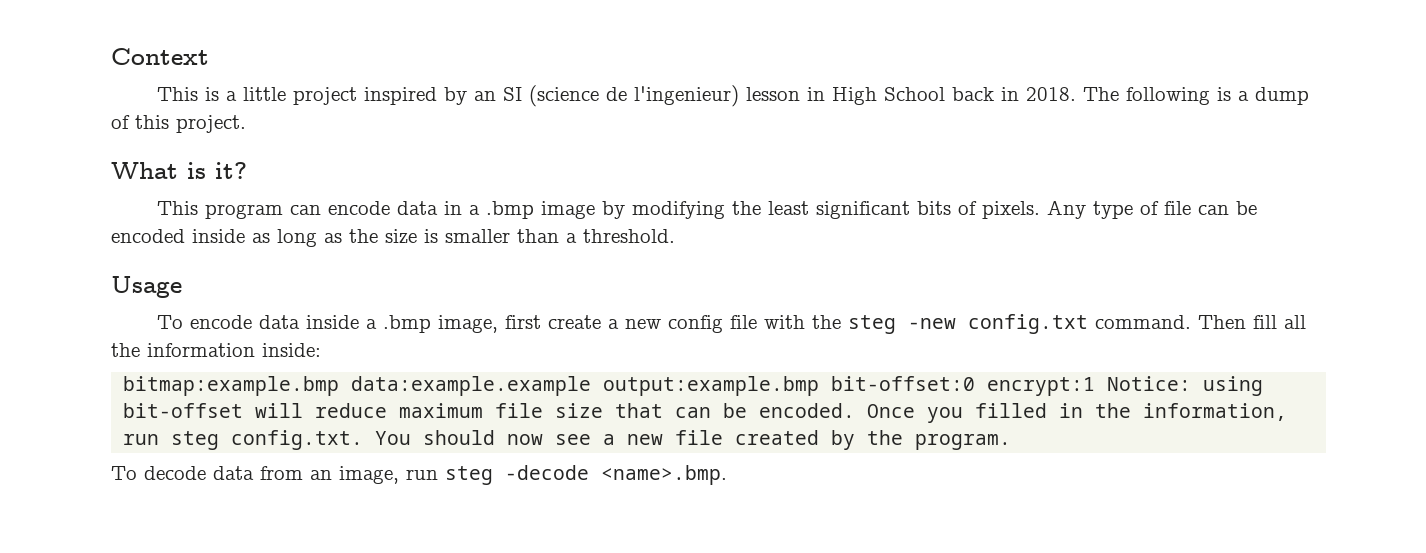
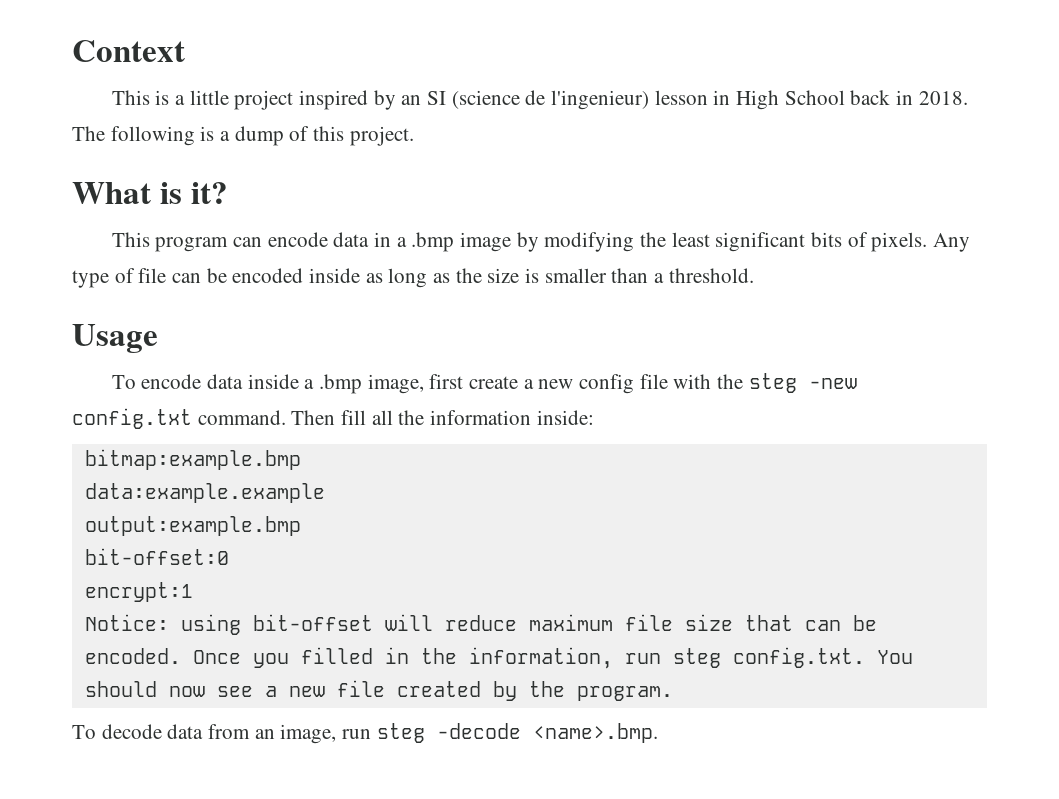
- bitmap:example.bmp data:example.example output:example.bmp bit-offset:0 encrypt:1 Notice: using bit-offset will reduce maximum file size that can be encoded.
+ bitmap:example.bmp
+ data:example.example
+ output:example.bmp
+ bit-offset:0
+ encrypt:1
+ Notice: using bit-offset will reduce maximum file size that can be encoded.

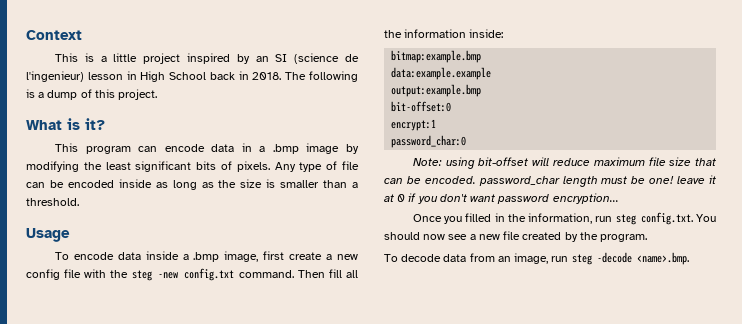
- Notice: using bit-offset will reduce maximum file size that can be encoded. Once you filled in the information, run steg config.txt. You should now see a new file created by the program.
+ password_char:0
+ Note: using bit-offset will reduce maximum file size that can be encoded. password_char length must be one! leave it at 0 if you don't want password encryption...
+ Once you filled in the information, run steg config.txt. You should now see a new file created by the program.

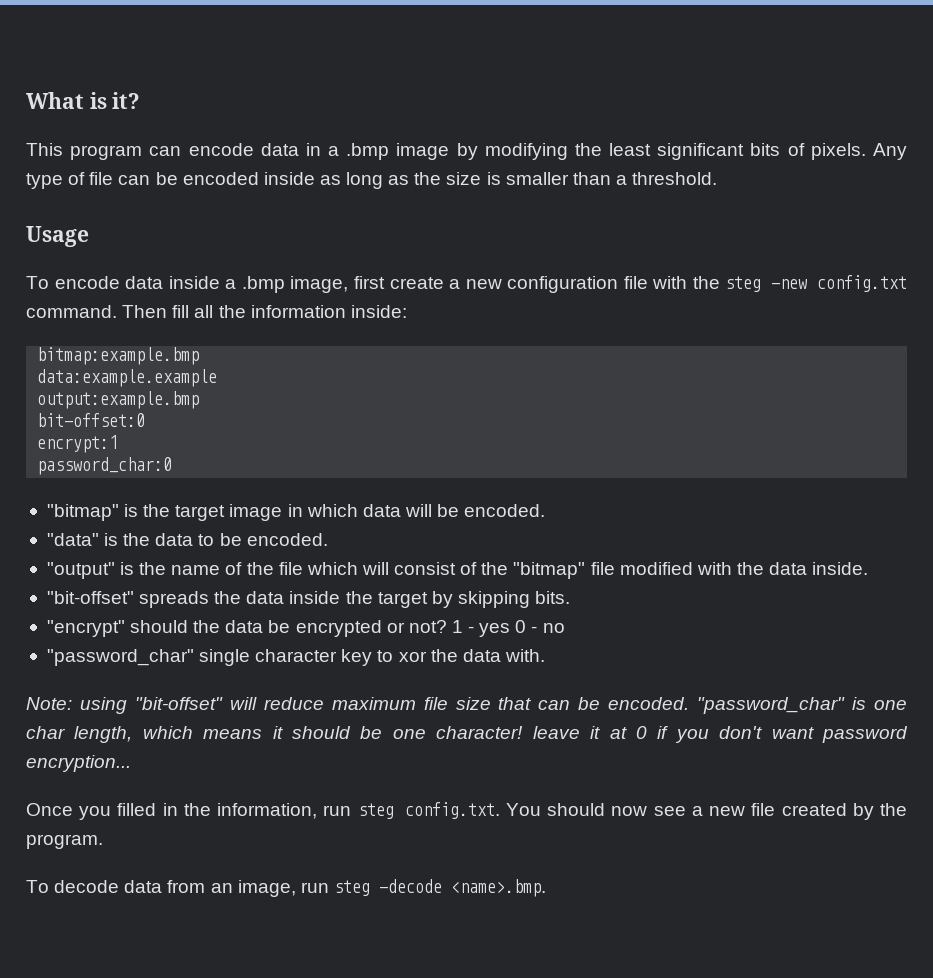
- Context
- This is a little project inspired by an SI (science de l'ingenieur) lesson in High School back in 2018. The following is a dump of this project.
- To encode data inside a .bmp image, first create a new config file with the steg -new config.txt command.
+ To encode data inside a .bmp image, first create a new configuration file with the steg -new config.txt command.
+ "bitmap" is the target image in which data will be encoded.
+ "data" is the data to be encoded.
+ "output" is the name of the file which will consist of the "bitmap" file modified with the data inside.
+ "bit-offset" spreads the data inside the target by skipping bits.
+ "encrypt" should the data be encrypted or not? 1 - yes 0 - no
+ "password_char" single character key to xor the data with.
- Note: using bit-offset will reduce maximum file size that can be encoded. password_char length must be one! leave it at 0 if you don't want password encryption...
+ Note: using "bit-offset" will reduce maximum file size that can be encoded. "password_char" is one char length, which means it should be one character! leave it at 0 if you don't want password encryption...

